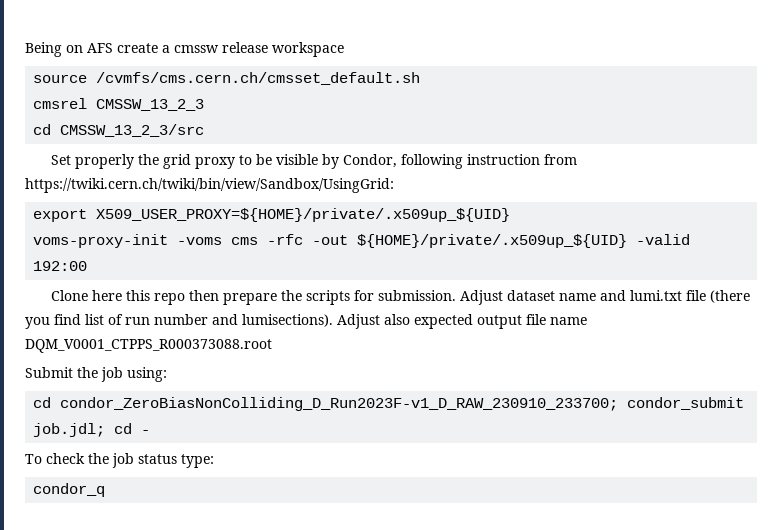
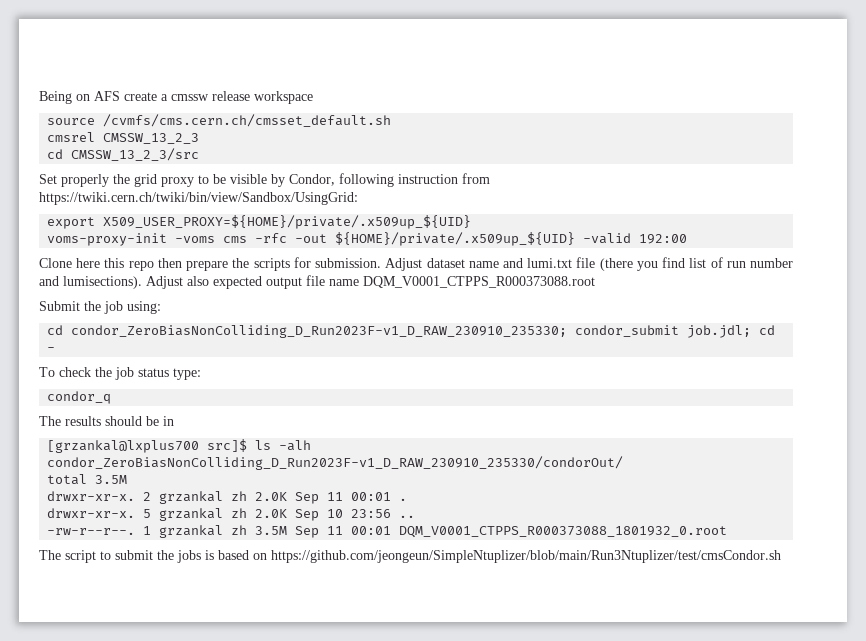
- cd condor_ZeroBiasNonColliding_D_Run2023F-v1_D_RAW_230910_233700; condor_submit job.jdl; cd -
+ cd condor_ZeroBiasNonColliding_D_Run2023F-v1_D_RAW_230910_235330; condor_submit job.jdl; cd -
+ The results should be in
+ [grzankal@lxplus700 src]$ ls -alh condor_ZeroBiasNonColliding_D_Run2023F-v1_D_RAW_230910_235330/condorOut/
+ total 3.5M
+ drwxr-xr-x. 2 grzankal zh 2.0K Sep 11 00:01 .
+ drwxr-xr-x. 5 grzankal zh 2.0K Sep 10 23:56 ..
+ -rw-r--r--. 1 grzankal zh 3.5M Sep 11 00:01 DQM_V0001_CTPPS_R000373088_1801932_0.root
+ The script to submit the jobs is based on https://github.com/jeongeun/SimpleNtuplizer/blob/main/Run3Ntuplizer/test/cmsCondor.sh

